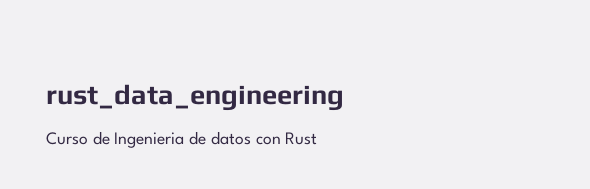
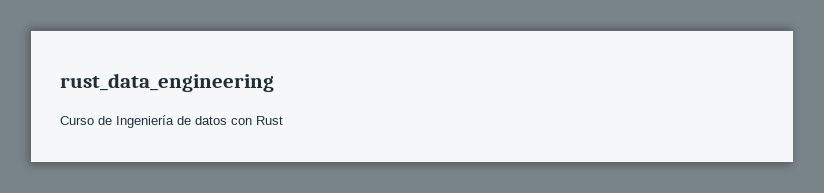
- Curso de Ingenieria de datos con Rust
+ Curso de Ingeniería de datos con Rust

